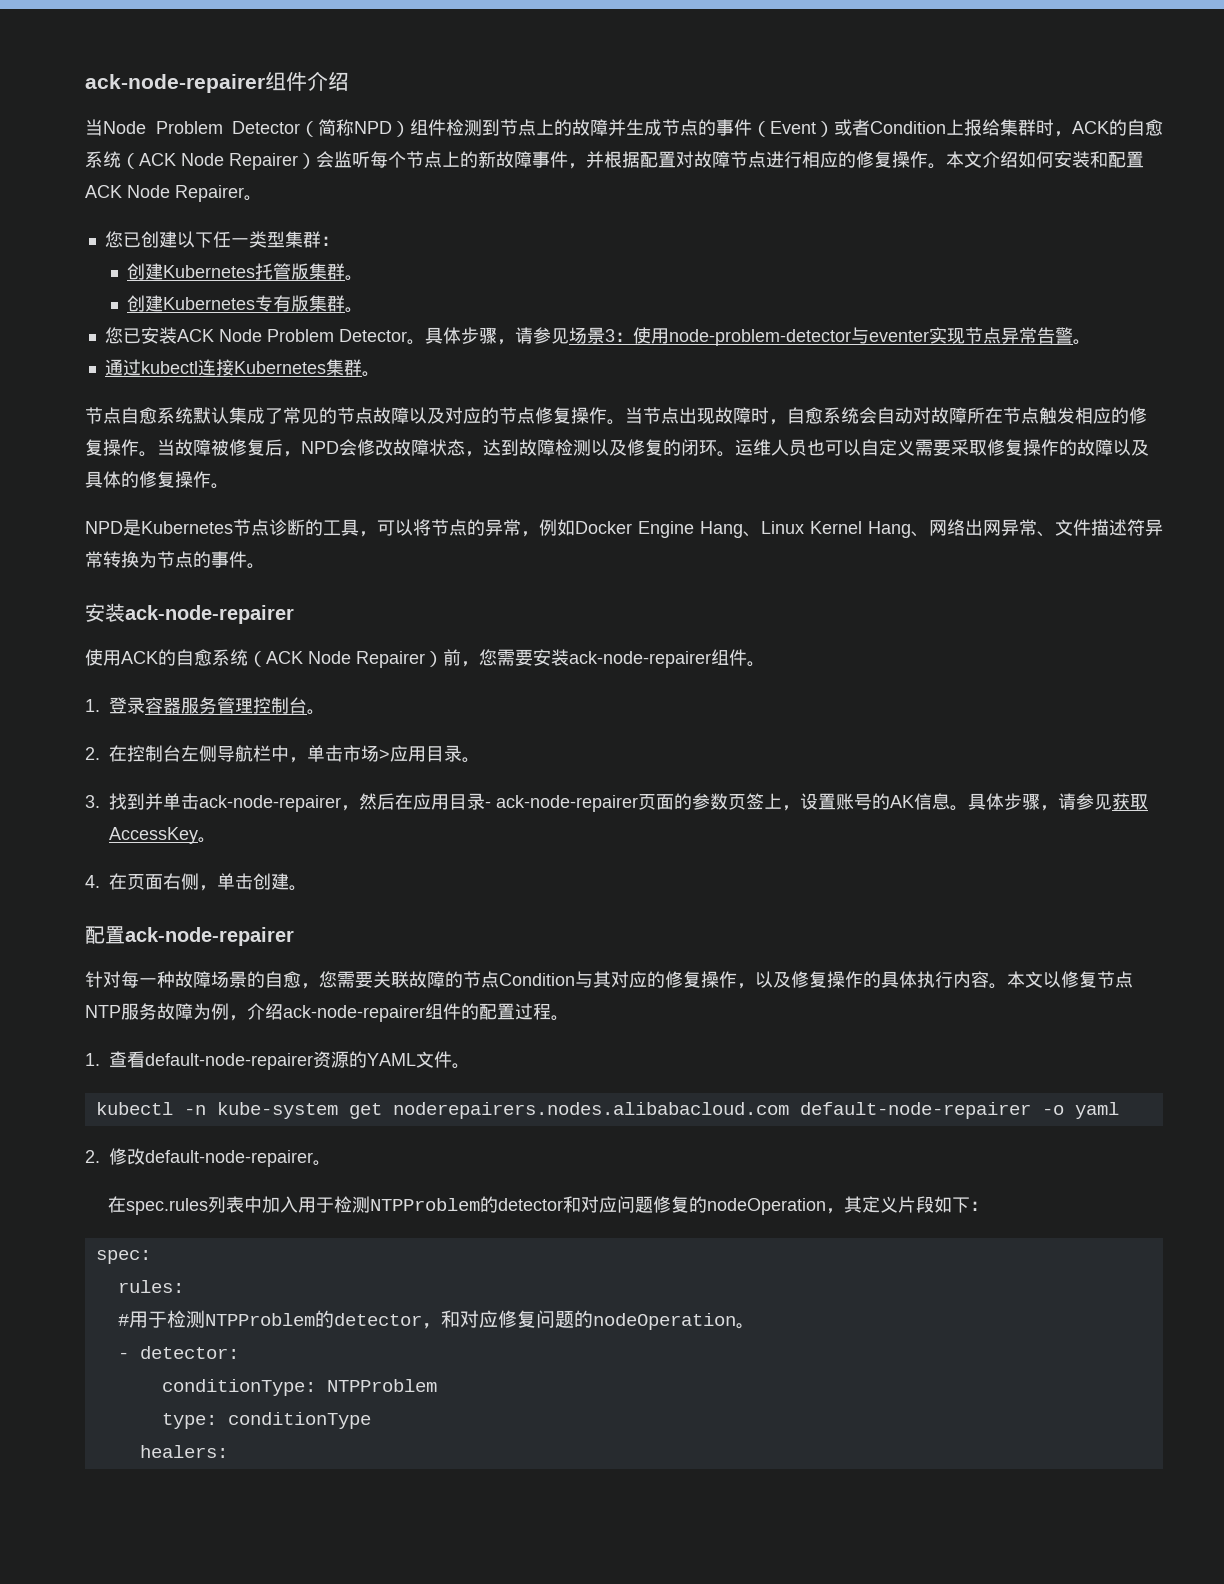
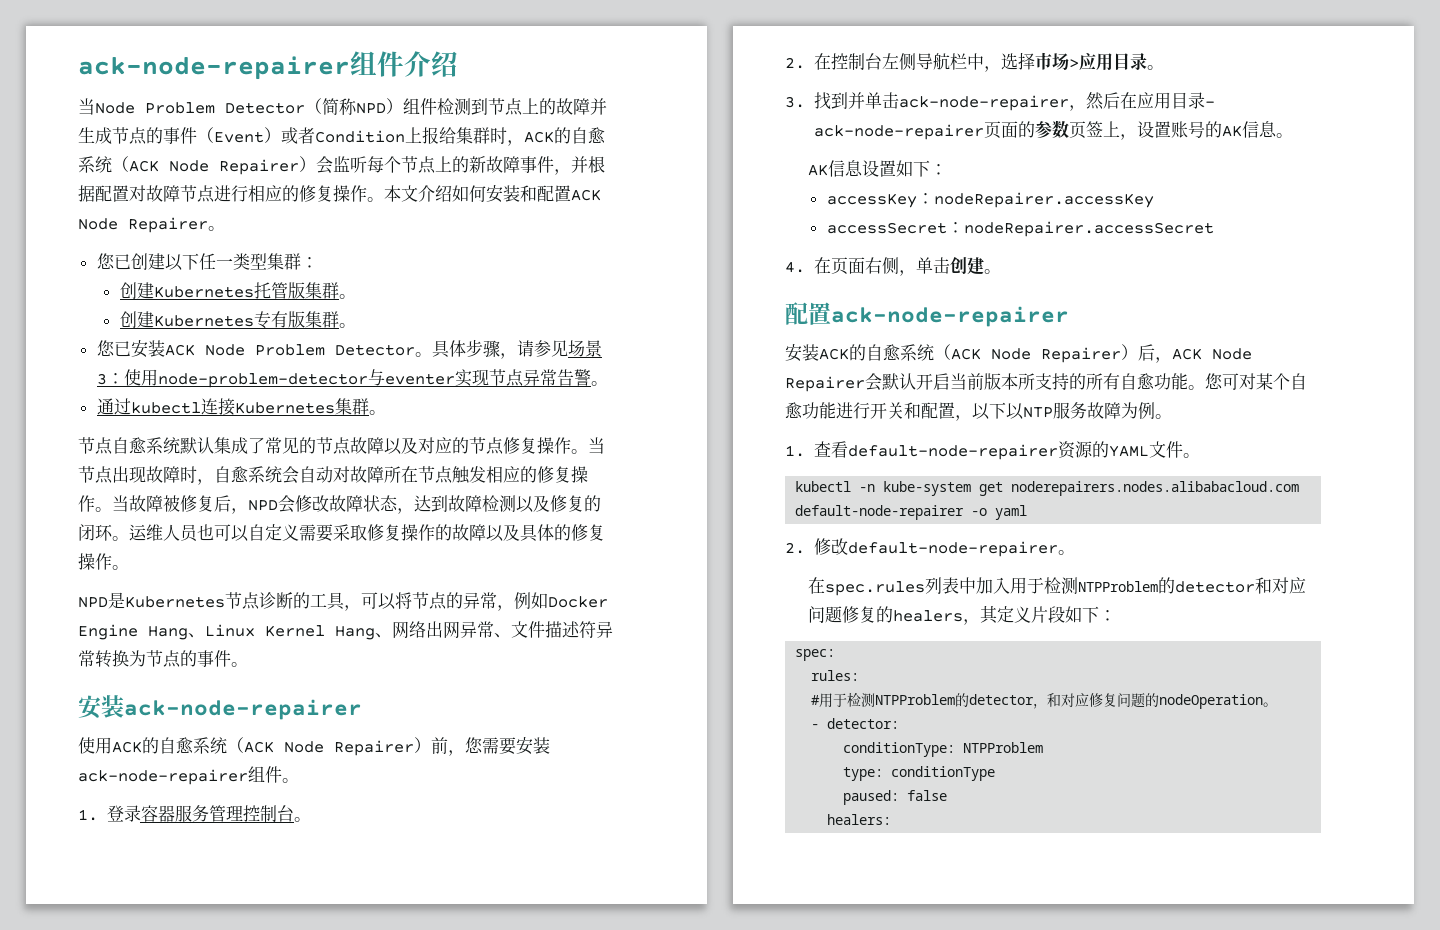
- 2.在控制台左侧导航栏中，单击市场>应用目录。
+ 2.在控制台左侧导航栏中，选择市场>应用目录。
- 3.找到并单击ack-node-repairer，然后在应用目录- ack-node-repairer页面的参数页签上，设置账号的AK信息。具体步骤，请参见获取AccessKey。
+ 3.找到并单击ack-node-repairer，然后在应用目录- ack-node-repairer页面的参数页签上，设置账号的AK信息。
+ AK信息设置如下：
+ accessKey：nodeRepairer.accessKey
+ accessSecret：nodeRepairer.accessSecret
- 针对每一种故障场景的自愈，您需要关联故障的节点Condition与其对应的修复操作，以及修复操作的具体执行内容。本文以修复节点NTP服务故障为例，介绍ack-node-repairer组件的配置过程。
+ 安装ACK的自愈系统（ACK Node Repairer）后，ACK Node Repairer会默认开启当前版本所支持的所有自愈功能。您可对某个自愈功能进行开关和配置，以下以NTP服务故障为例。
- 在spec.rules列表中加入用于检测NTPProblem的detector和对应问题修复的nodeOperation，其定义片段如下：
+ 在spec.rules列表中加入用于检测NTPProblem的detector和对应问题修复的healers，其定义片段如下：
+ paused: false

